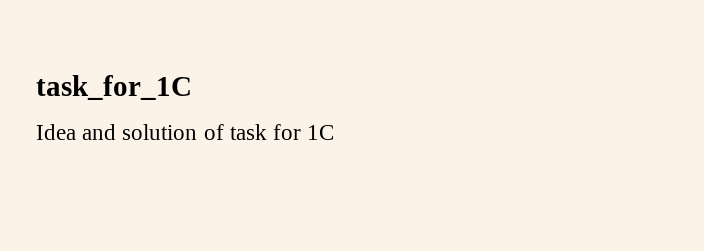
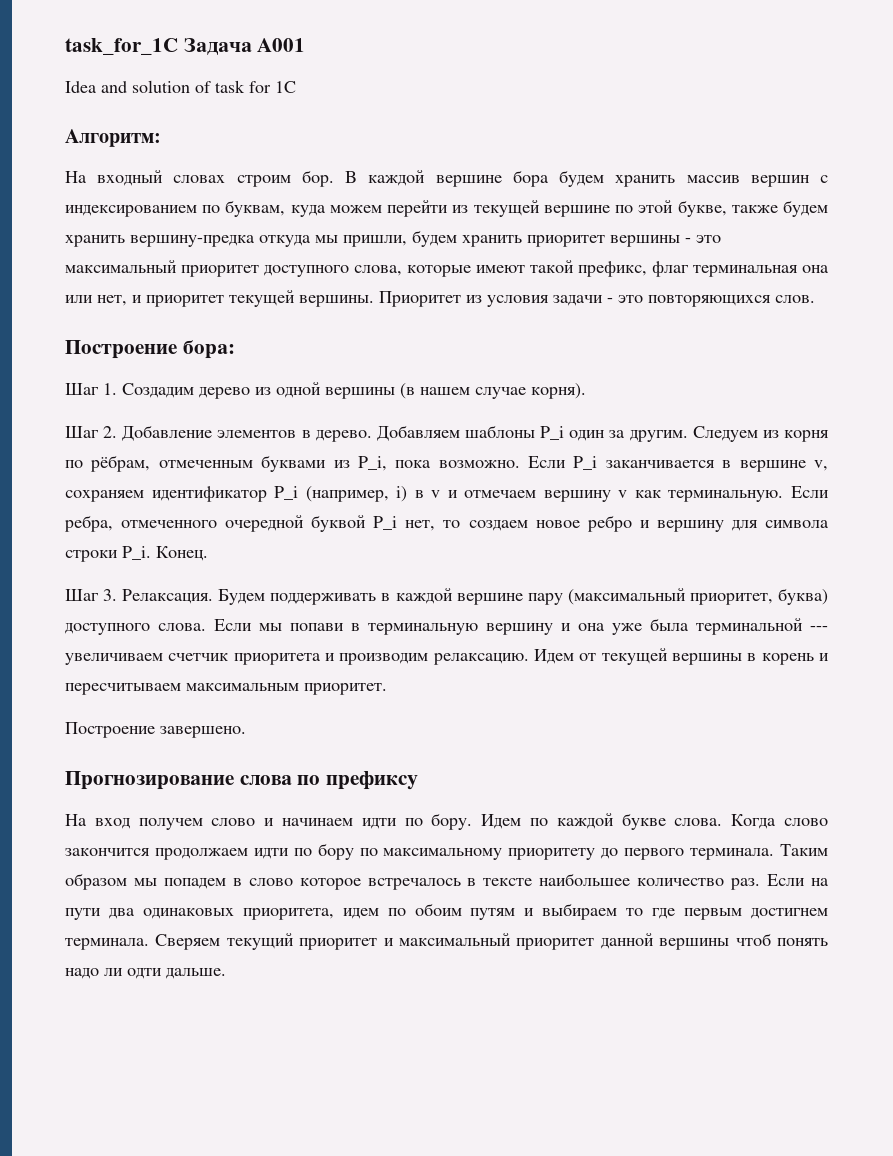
- task_for_1C
+ task_for_1C Задача А001
+ Алгоритм:
+ На входный словах строим бор. В каждой вершине бора будем хранить массив вершин с индексированием по буквам, куда можем перейти из текущей вершине по этой букве, также будем хранить вершину-предка откуда мы пришли, будем хранить приоритет вершины - это максимальный приоритет доступного слова, которые имеют такой префикс, флаг терминальная она или нет, и приоритет текущей вершины. Приоритет из условия задачи - это повторяющихся слов.
+ Построение бора:
+ Шаг 1. Создадим дерево из одной вершины (в нашем случае корня).
+ Шаг 2. Добавление элементов в дерево. Добавляем шаблоны P_i один за другим. Следуем из корня по рёбрам, отмеченным буквами из P_i, пока возможно. Если P_i заканчивается в вершине v, сохраняем идентификатор P_i (например, i) в v и отмечаем вершину v как терминальную. Если ребра, отмеченного очередной буквой P_i нет, то создаем новое ребро и вершину для символа строки P_i. Конец.
+ Шаг 3. Релаксация. Будем поддерживать в каждой вершине пару (максимальный приоритет, буква) доступного слова. Если мы попави в терминальную вершину и она уже была терминальной --- увеличиваем счетчик приоритета и производим релаксацию. Идем от текущей вершины в корень и пересчитываем максимальным приоритет.
+ Построение завершено.
+ Прогнозирование слова по префиксу
+ На вход получем слово и начинаем идти по бору. Идем по каждой букве слова. Когда слово закончится продолжаем идти по бору по максимальному приоритету до первого терминала. Таким образом мы попадем в слово которое встречалось в тексте наибольшее количество раз. Если на пути два одинаковых приоритета, идем по обоим путям и выбираем то где первым достигнем терминала. Сверяем текущий приоритет и максимальный приоритет данной вершины чтоб понять надо ли одти дальше.

